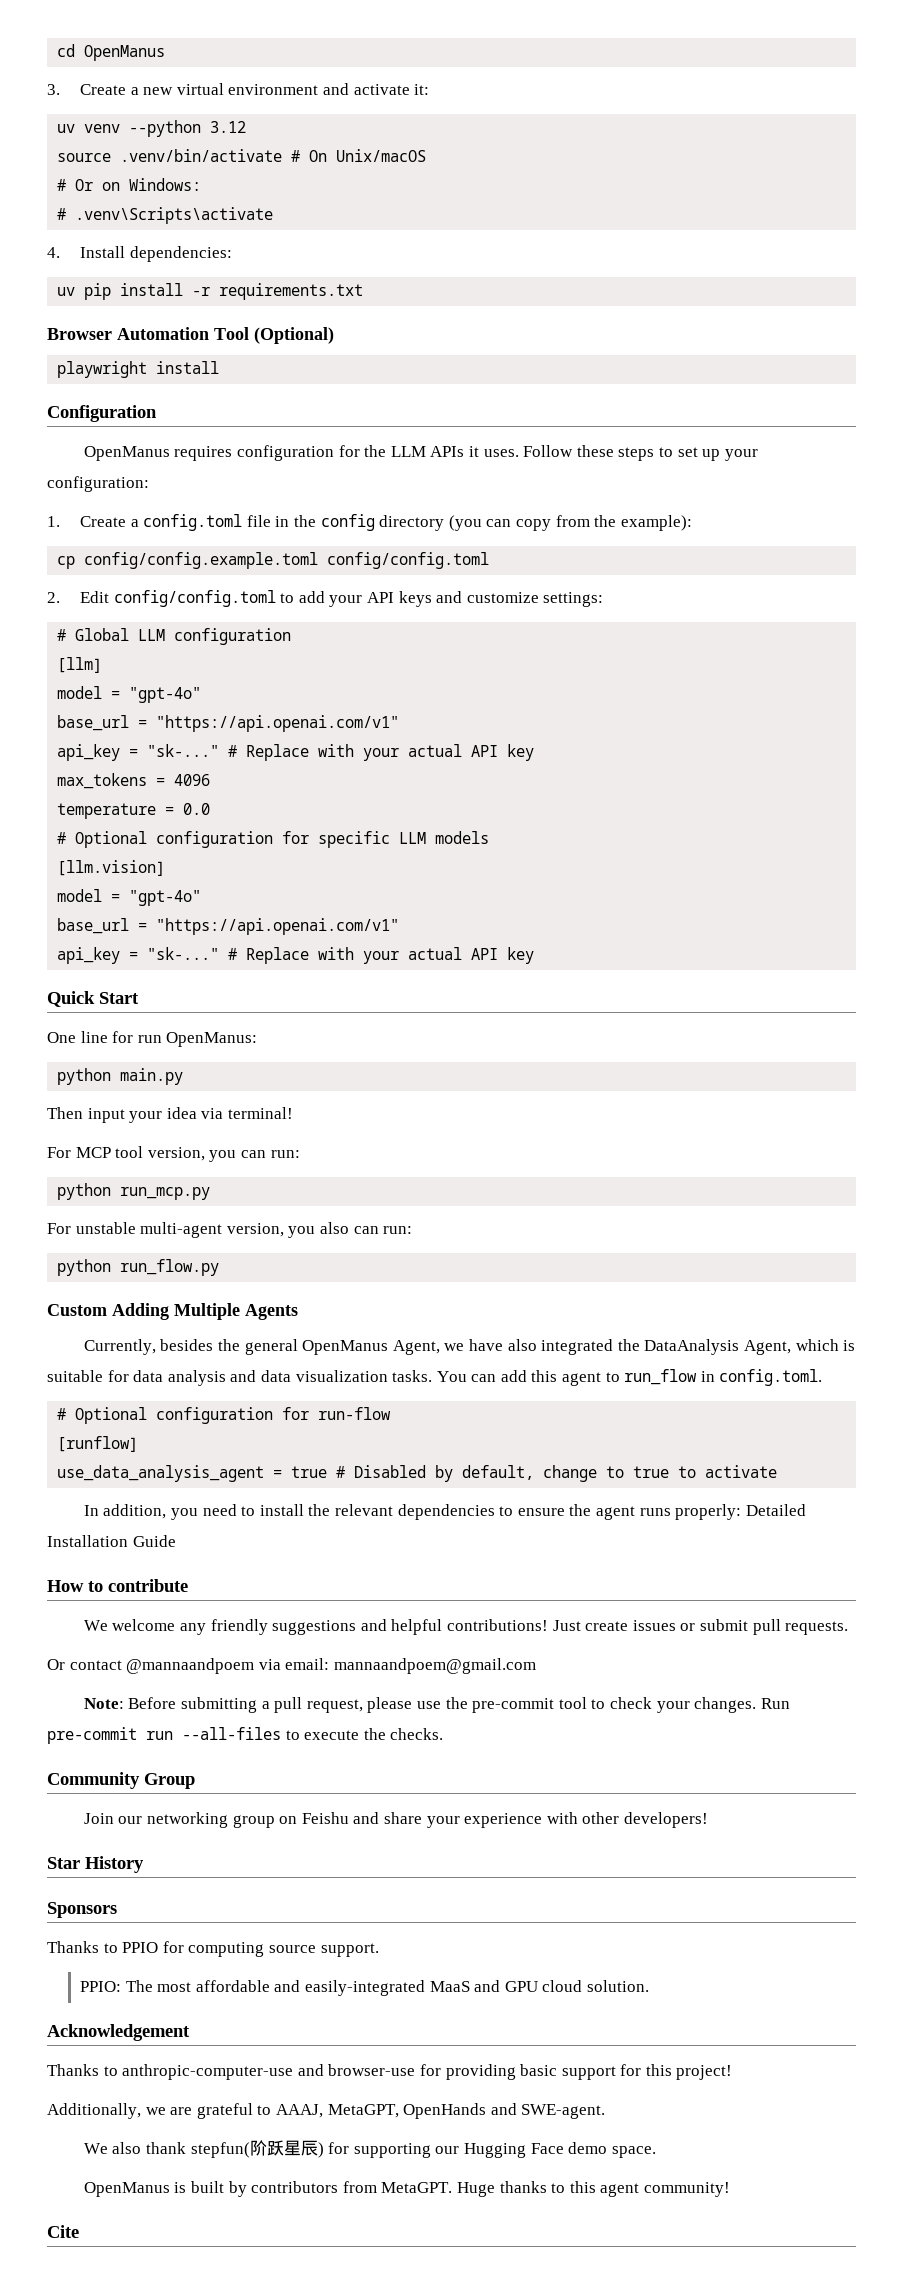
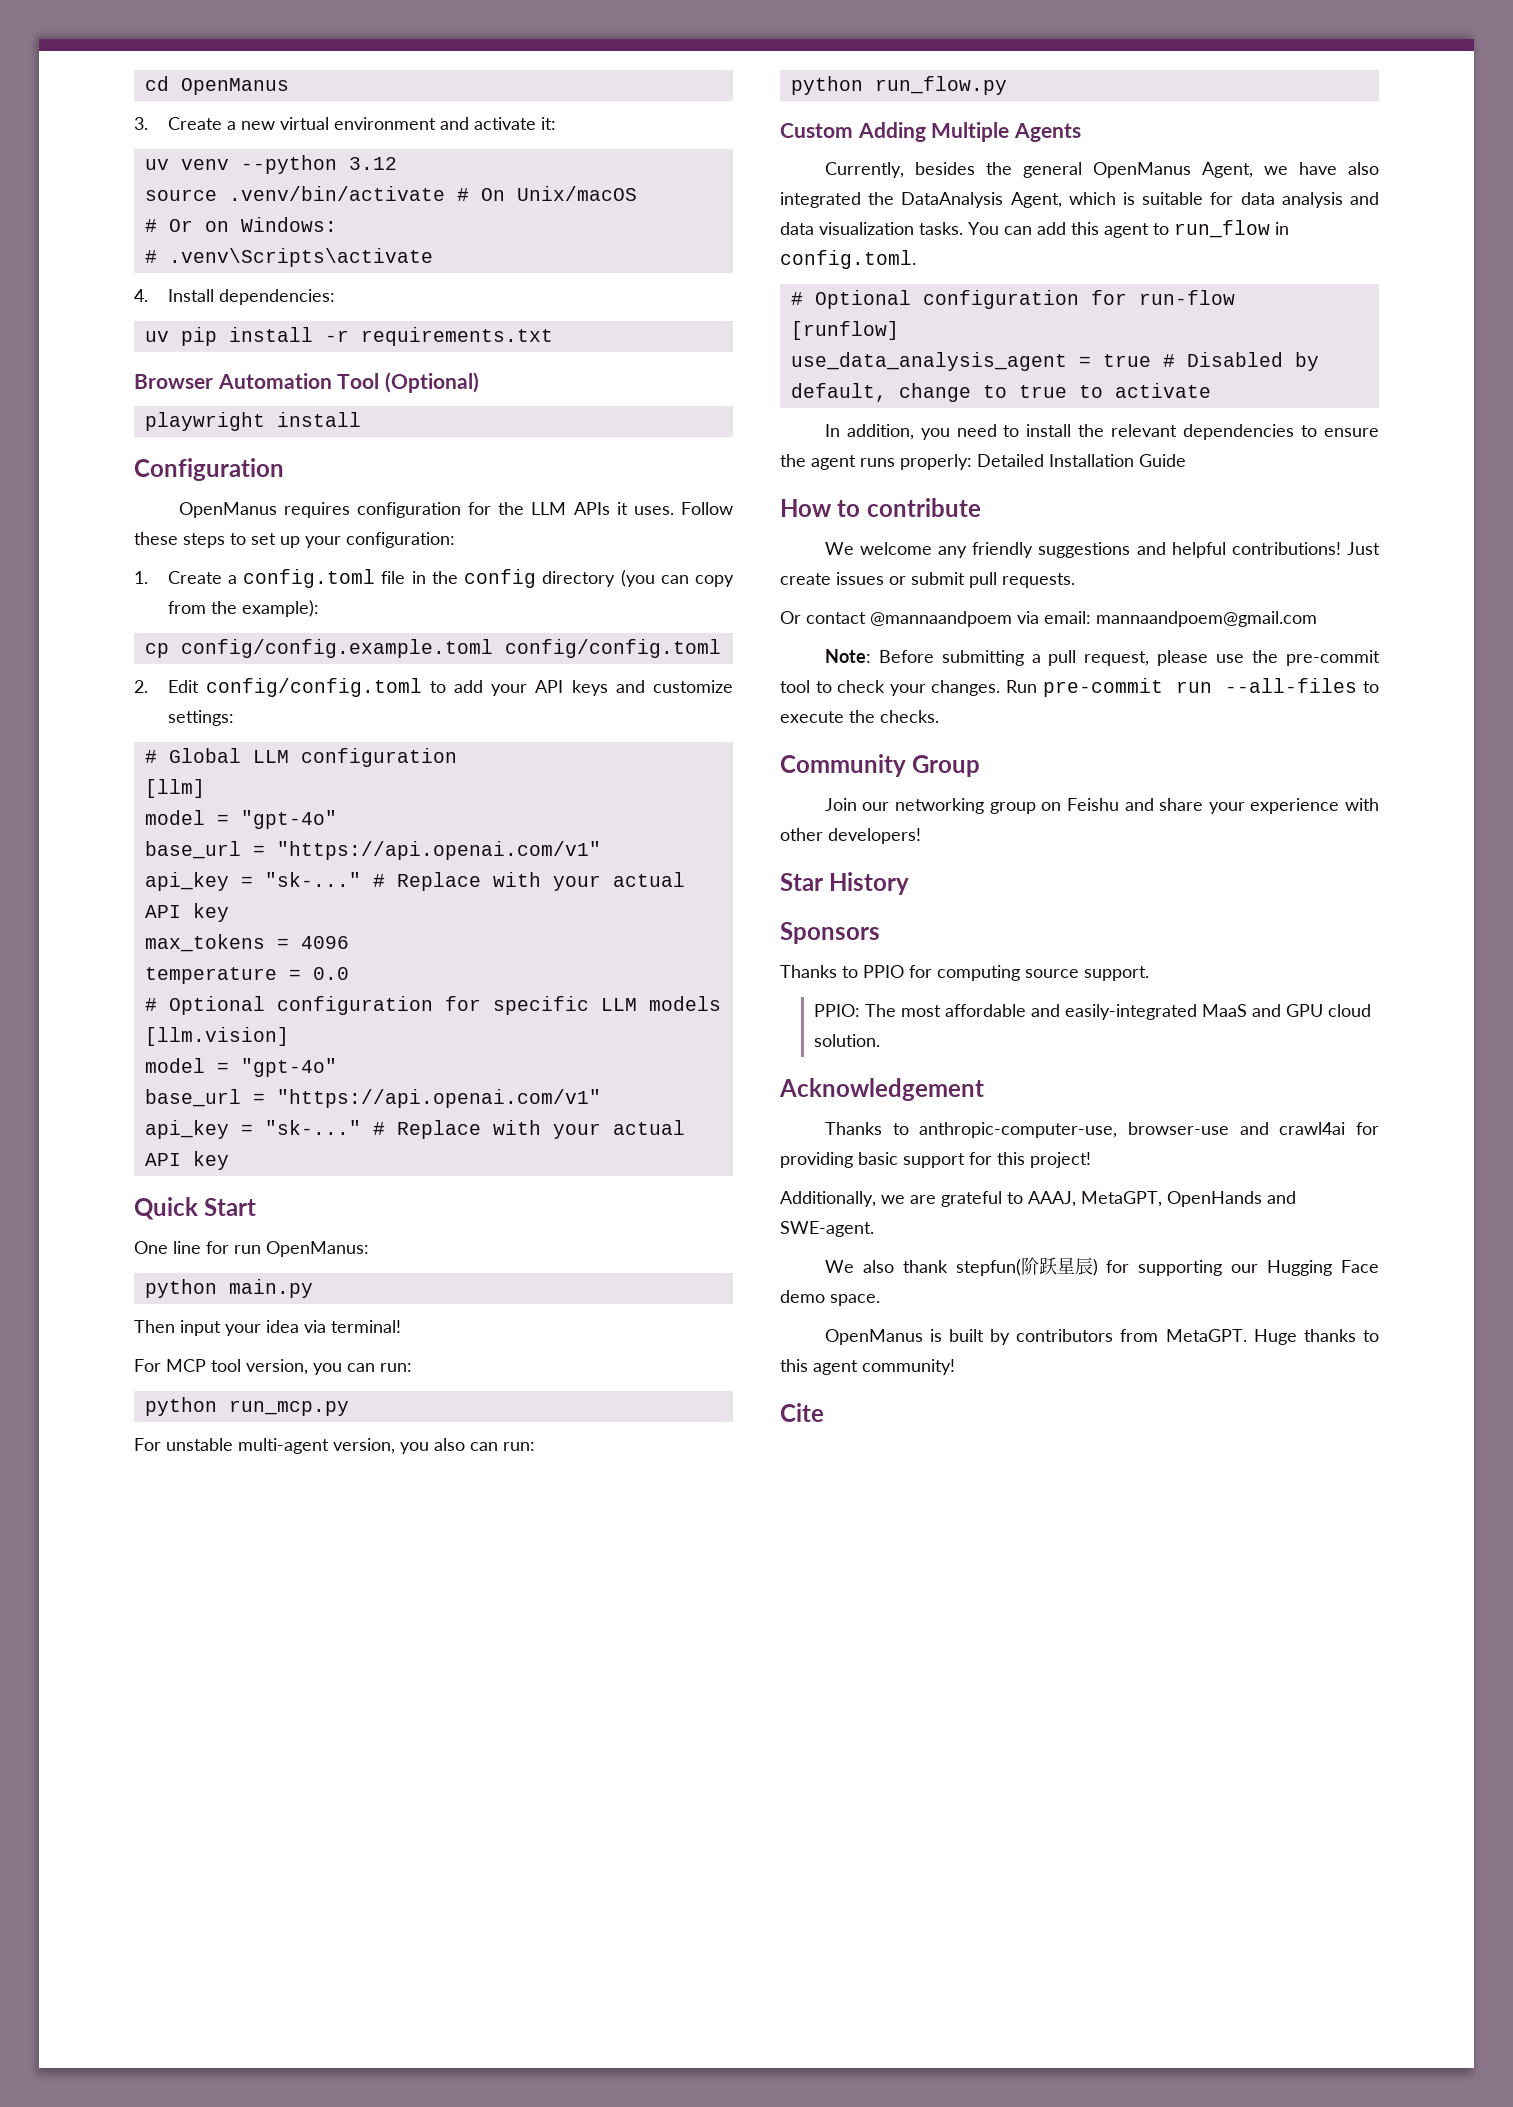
- Thanks to anthropic-computer-use and browser-use for providing basic support for this project!
+ Thanks to anthropic-computer-use, browser-use and crawl4ai for providing basic support for this project!

